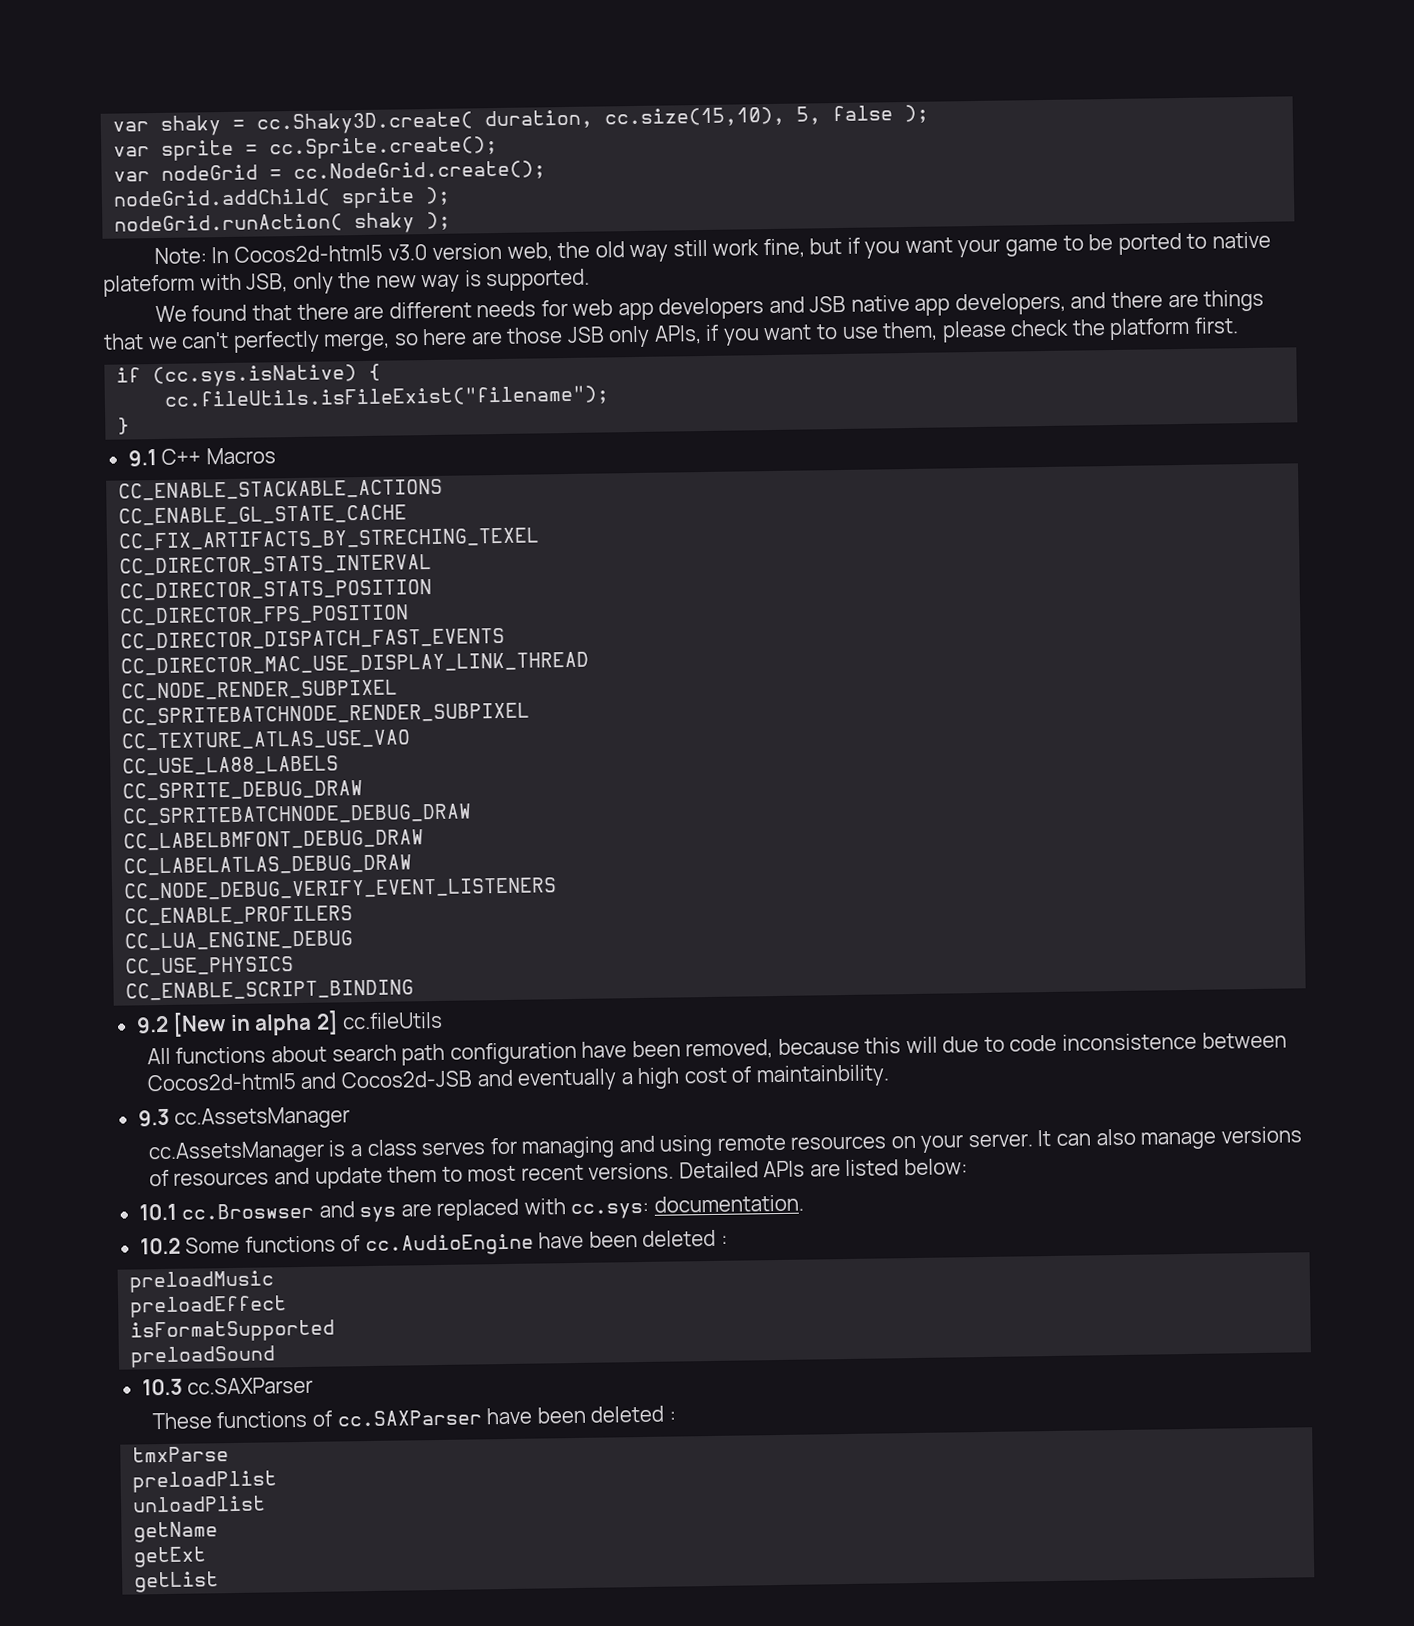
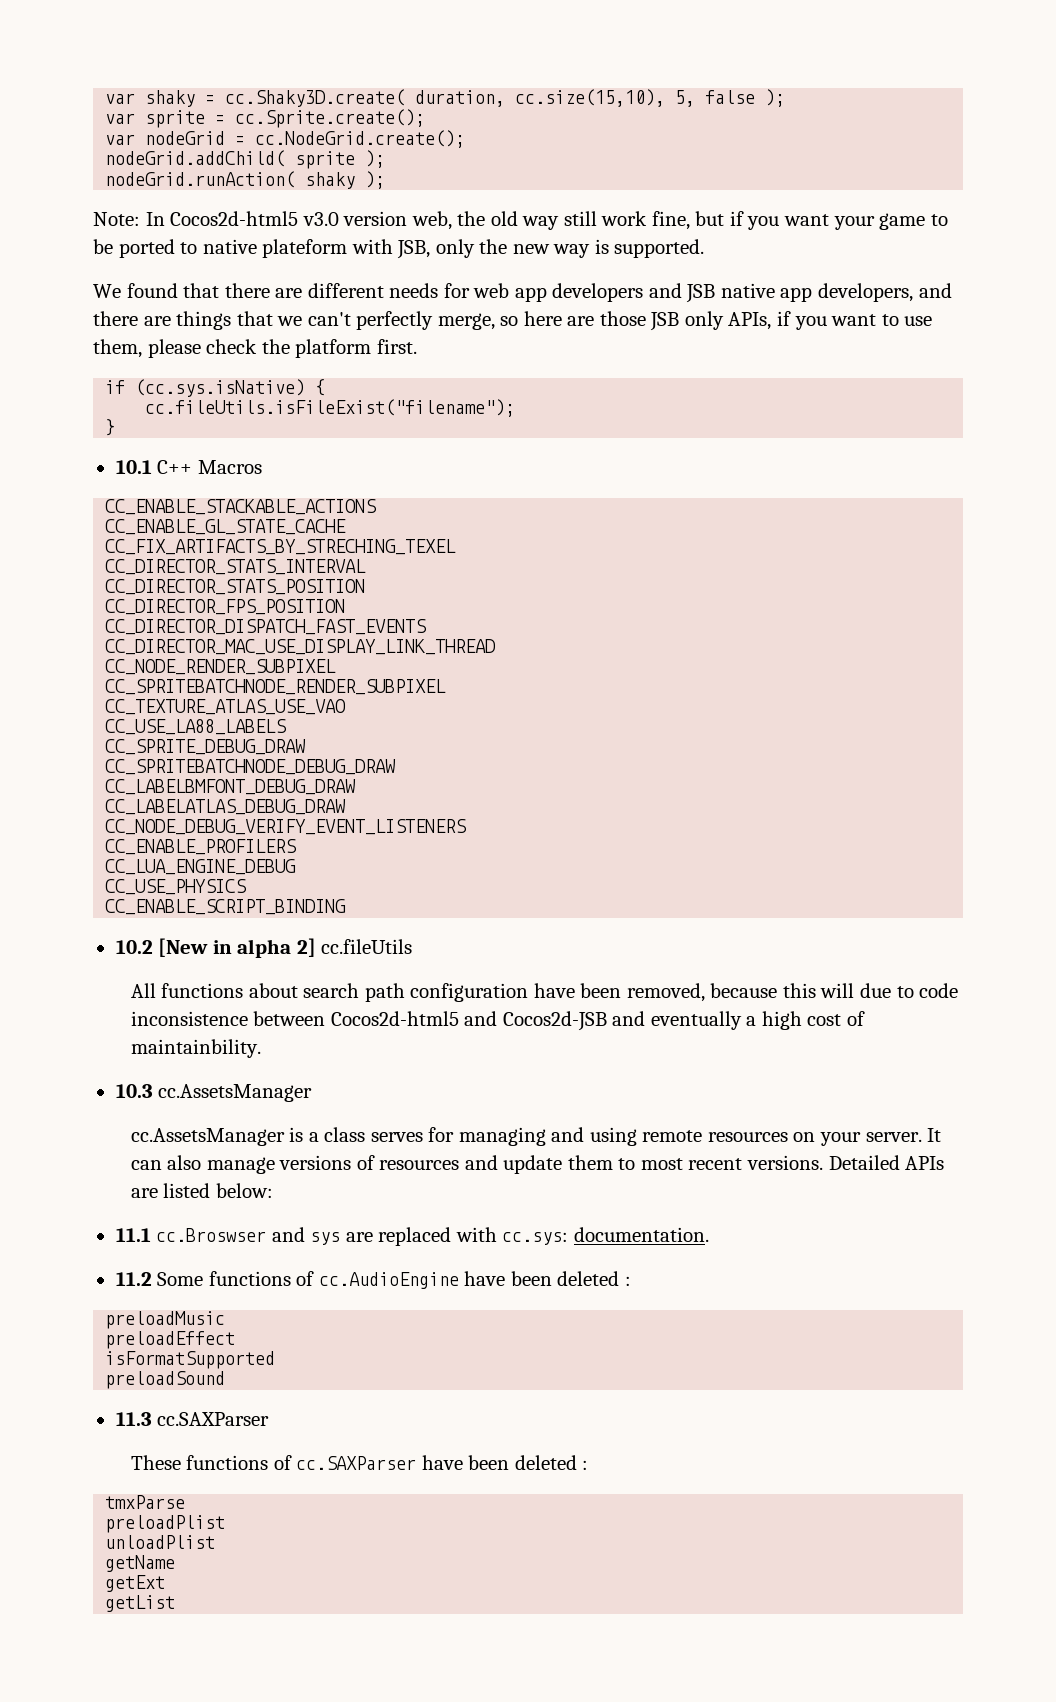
- 9.1 C++ Macros
+ 10.1 C++ Macros
- 9.2 [New in alpha 2] cc.fileUtils
+ 10.2 [New in alpha 2] cc.fileUtils
- 9.3 cc.AssetsManager
+ 10.3 cc.AssetsManager
- 10.1 cc.Broswser and sys are replaced with cc.sys: documentation.
+ 11.1 cc.Broswser and sys are replaced with cc.sys: documentation.
- 10.2 Some functions of cc.AudioEngine have been deleted :
+ 11.2 Some functions of cc.AudioEngine have been deleted :
- 10.3 cc.SAXParser
+ 11.3 cc.SAXParser

